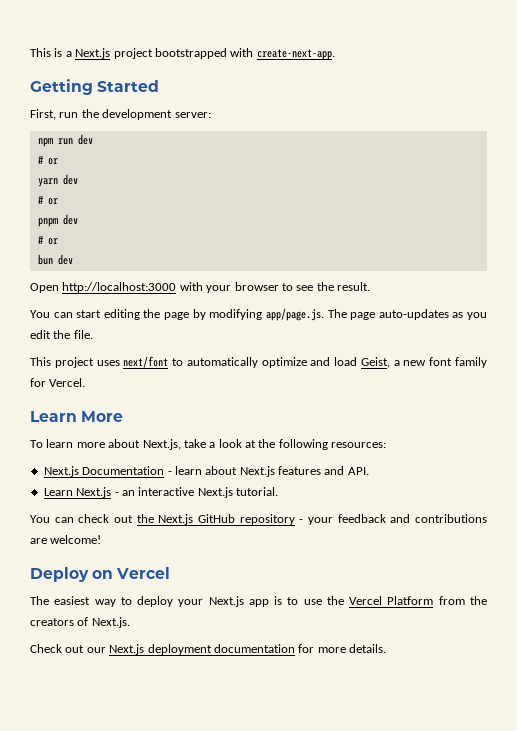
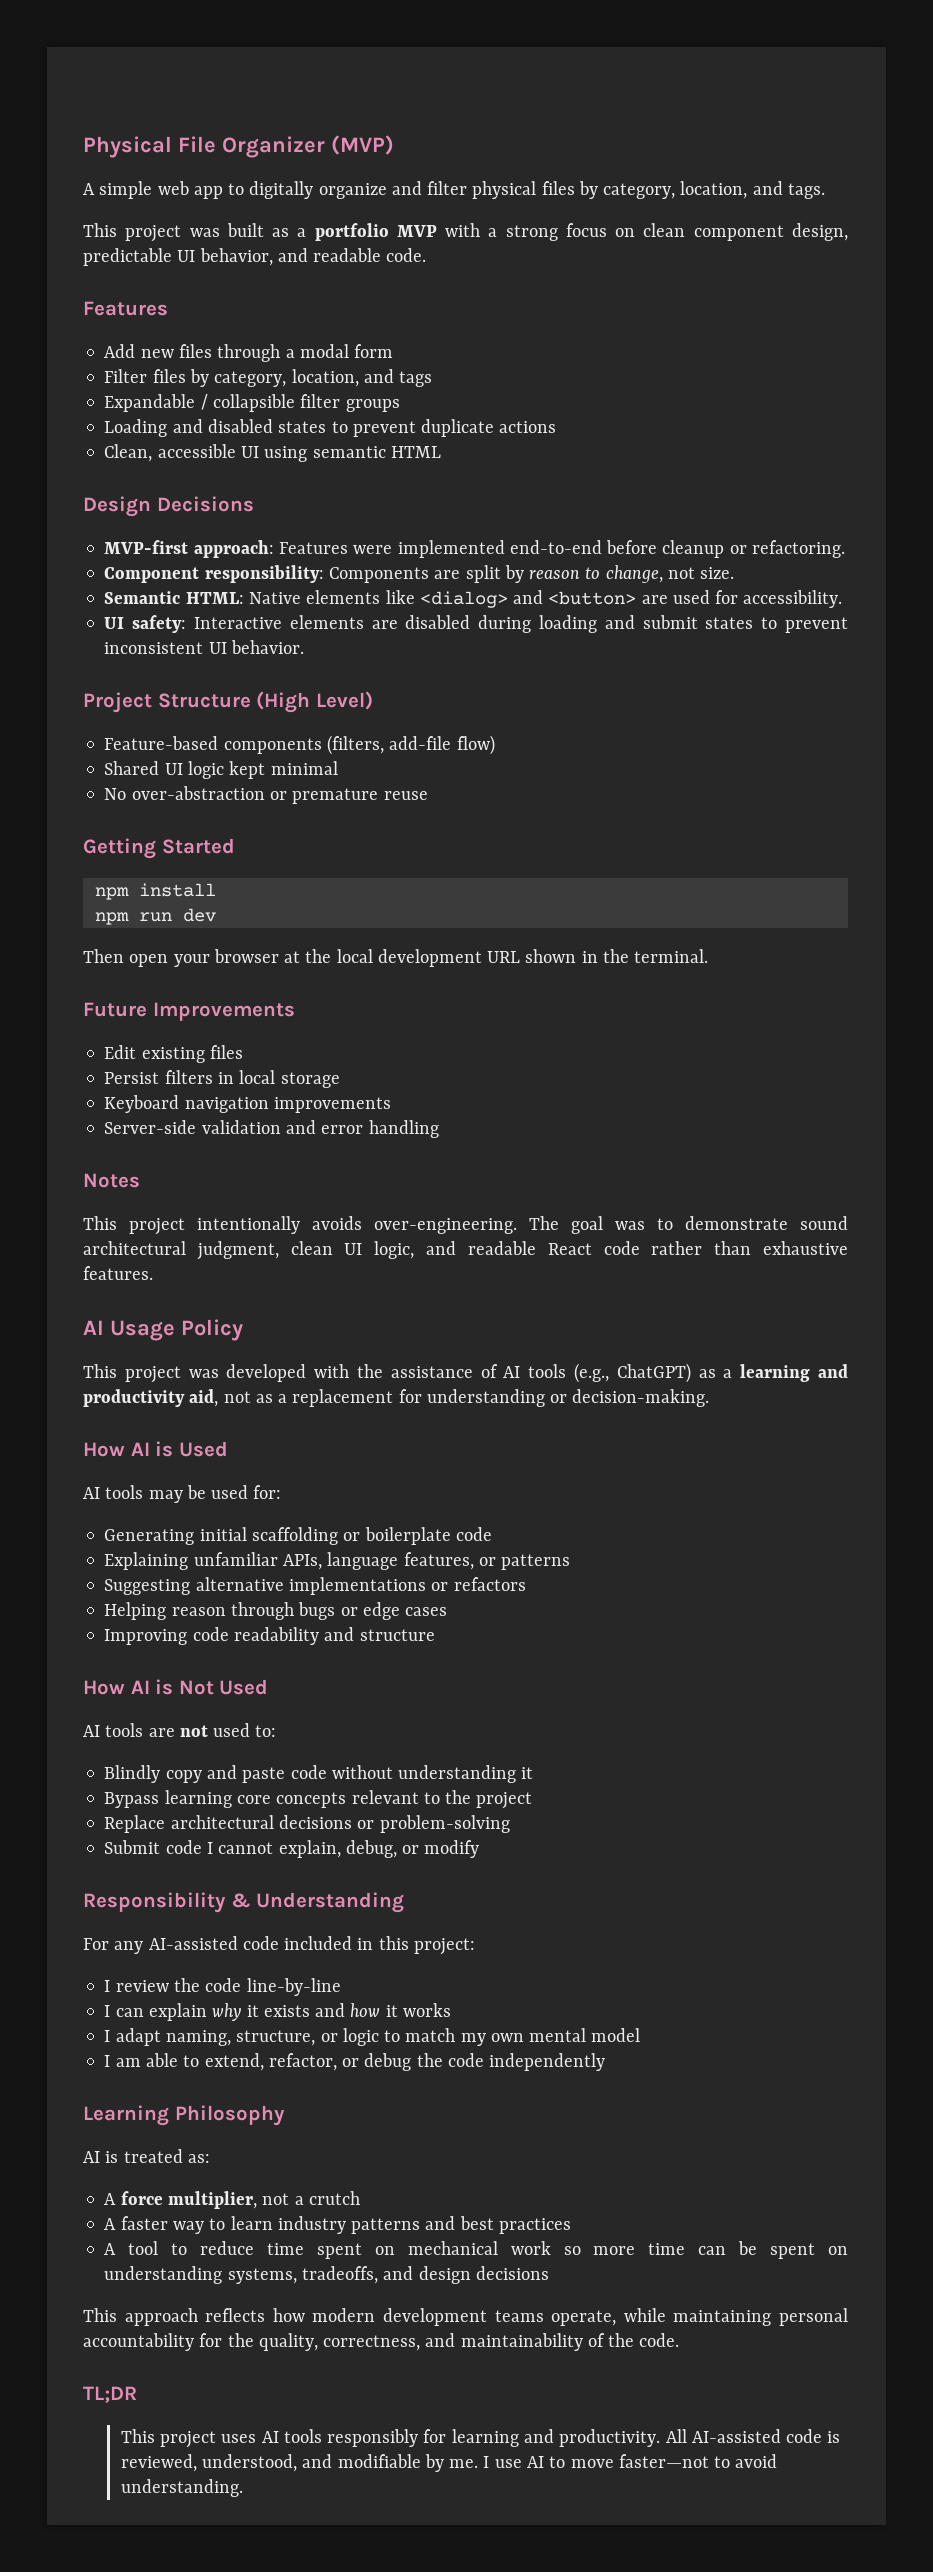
- This is a Next.js project bootstrapped with create-next-app.
+ Physical File Organizer (MVP)
+ A simple web app to digitally organize and filter physical files by category, location, and tags.
+ This project was built as a portfolio MVP with a strong focus on clean component design, predictable UI behavior, and readable code.
+ Features
+ Add new files through a modal form
+ Filter files by category, location, and tags
+ Expandable / collapsible filter groups
+ Loading and disabled states to prevent duplicate actions
+ Clean, accessible UI using semantic HTML
+ Design Decisions
+ MVP-first approach: Features were implemented end-to-end before cleanup or refactoring.
+ Component responsibility: Components are split by reason to change, not size.
+ Semantic HTML: Native elements like <dialog> and <button> are used for accessibility.
+ UI safety: Interactive elements are disabled during loading and submit states to prevent inconsistent UI behavior.
+ Project Structure (High Level)
+ Feature-based components (filters, add-file flow)
+ Shared UI logic kept minimal
+ No over-abstraction or premature reuse
  Getting Started
- First, run the development server:
+ npm install
  npm run dev
- # or
- yarn dev
- # or
- pnpm dev
- # or
- bun dev
- Open http://localhost:3000 with your browser to see the result.
- You can start editing the page by modifying app/page.js. The page auto-updates as you edit the file.
- This project uses next/font to automatically optimize and load Geist, a new font family for Vercel.
- Learn More
- To learn more about Next.js, take a look at the following resources:
- Next.js Documentation - learn about Next.js features and API.
- Learn Next.js - an interactive Next.js tutorial.
- You can check out the Next.js GitHub repository - your feedback and contributions are welcome!
- Deploy on Vercel
- The easiest way to deploy your Next.js app is to use the Vercel Platform from the creators of Next.js.
- Check out our Next.js deployment documentation for more details.
+ Then open your browser at the local development URL shown in the terminal.
+ Future Improvements
+ Edit existing files
+ Persist filters in local storage
+ Keyboard navigation improvements
+ Server-side validation and error handling
+ Notes
+ This project intentionally avoids over-engineering. The goal was to demonstrate sound architectural judgment, clean UI logic, and readable React code rather than exhaustive features.
+ AI Usage Policy
+ This project was developed with the assistance of AI tools (e.g., ChatGPT) as a learning and productivity aid, not as a replacement for understanding or decision-making.
+ How AI is Used
+ AI tools may be used for:
+ Generating initial scaffolding or boilerplate code
+ Explaining unfamiliar APIs, language features, or patterns
+ Suggesting alternative implementations or refactors
+ Helping reason through bugs or edge cases
+ Improving code readability and structure
+ How AI is Not Used
+ AI tools are not used to:
+ Blindly copy and paste code without understanding it
+ Bypass learning core concepts relevant to the project
+ Replace architectural decisions or problem-solving
+ Submit code I cannot explain, debug, or modify
+ Responsibility & Understanding
+ For any AI-assisted code included in this project:
+ I review the code line-by-line
+ I can explain why it exists and how it works
+ I adapt naming, structure, or logic to match my own mental model
+ I am able to extend, refactor, or debug the code independently
+ Learning Philosophy
+ AI is treated as:
+ A force multiplier, not a crutch
+ A faster way to learn industry patterns and best practices
+ A tool to reduce time spent on mechanical work so more time can be spent on understanding systems, tradeoffs, and design decisions
+ This approach reflects how modern development teams operate, while maintaining personal accountability for the quality, correctness, and maintainability of the code.
+ TL;DR
+ This project uses AI tools responsibly for learning and productivity. All AI-assisted code is reviewed, understood, and modifiable by me. I use AI to move faster—not to avoid understanding.

